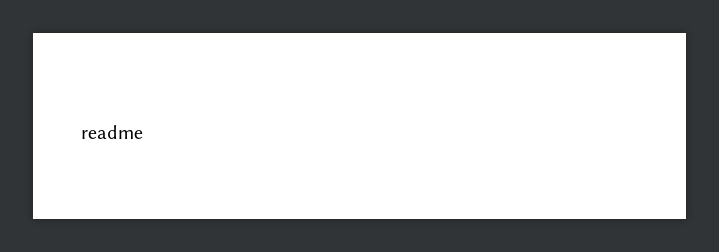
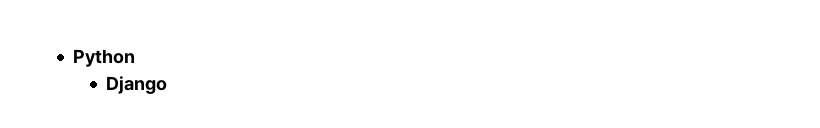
- readme
+ Python
+ Django

